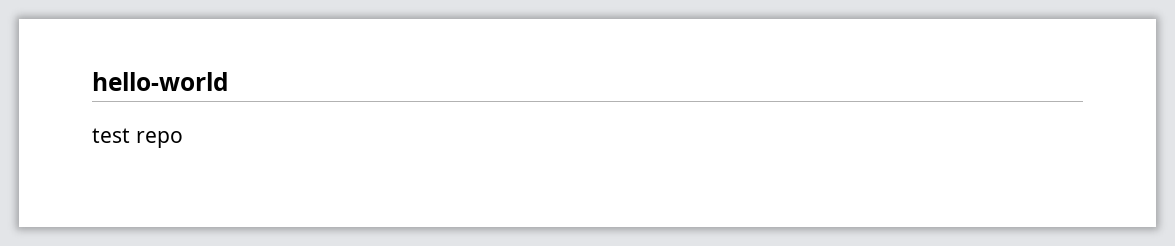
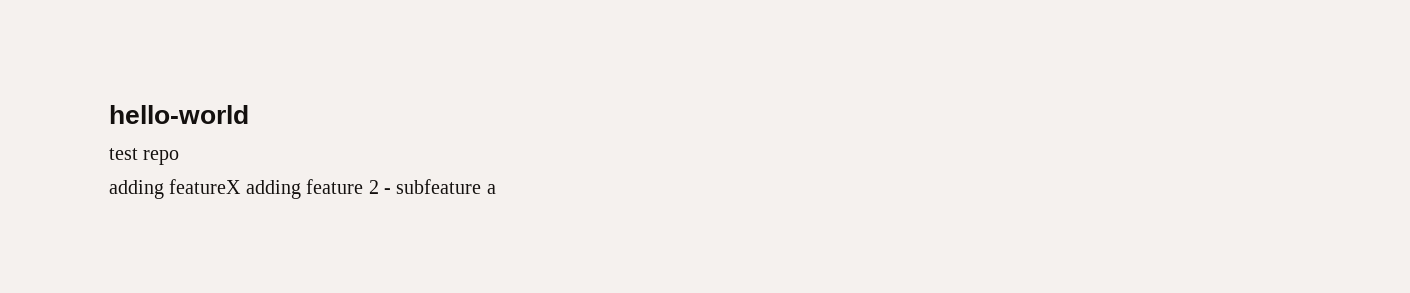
+ adding featureX adding feature 2 - subfeature a

